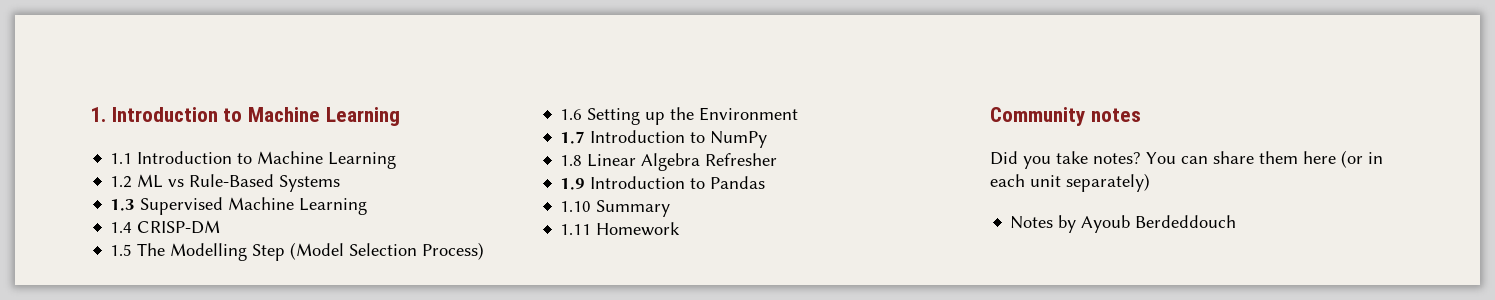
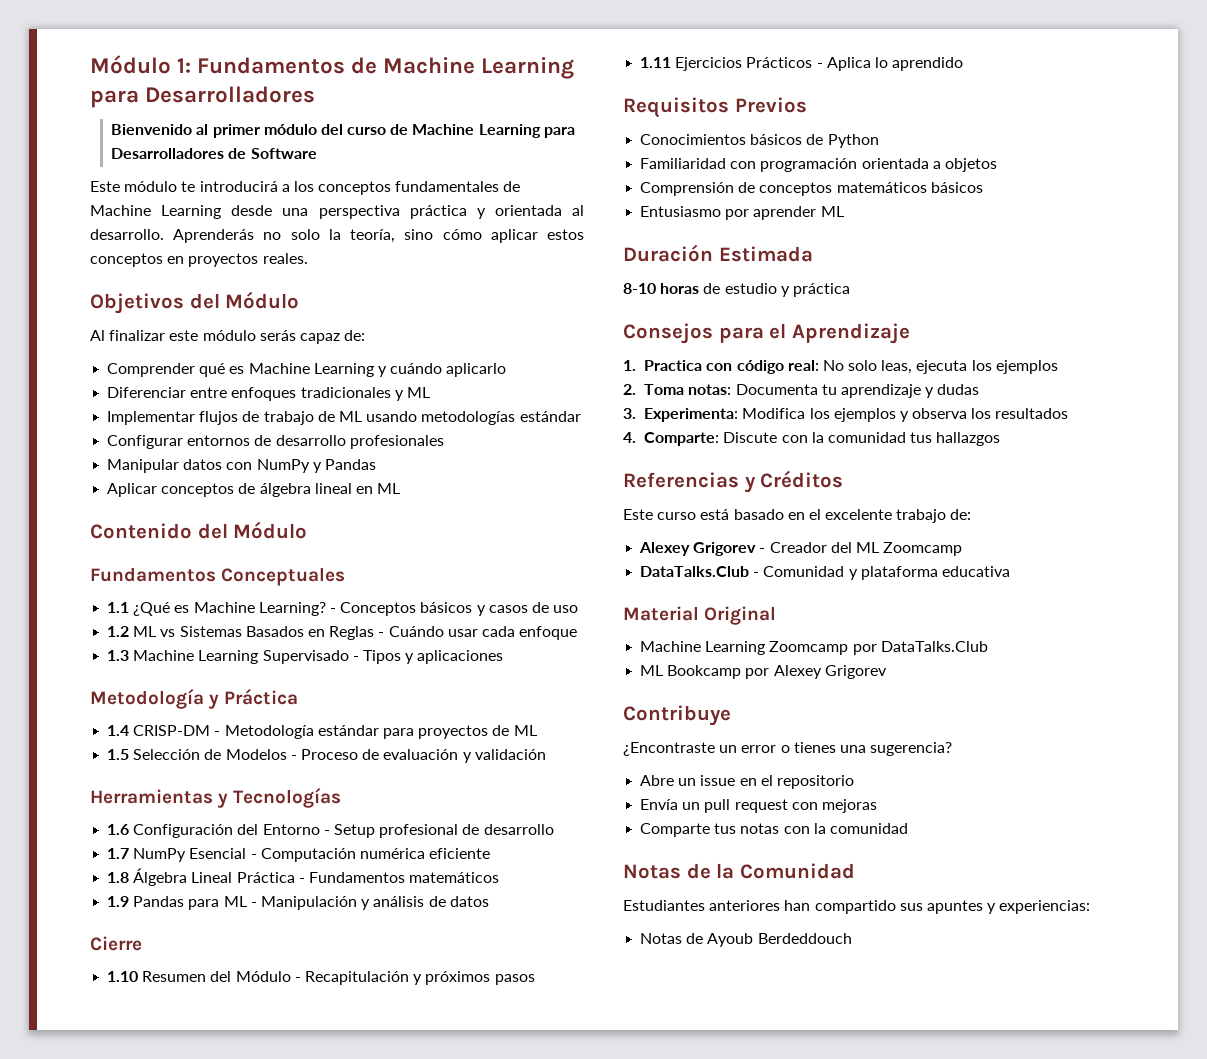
- 1. Introduction to Machine Learning
- 1.1 Introduction to Machine Learning
- 1.2 ML vs Rule-Based Systems
+ Módulo 1: Fundamentos de Machine Learning para Desarrolladores
+ Bienvenido al primer módulo del curso de Machine Learning para Desarrolladores de Software
+ Este módulo te introducirá a los conceptos fundamentales de Machine Learning desde una perspectiva práctica y orientada al desarrollo. Aprenderás no solo la teoría, sino cómo aplicar estos conceptos en proyectos reales.
+ Objetivos del Módulo
+ Al finalizar este módulo serás capaz de:
+ Comprender qué es Machine Learning y cuándo aplicarlo
+ Diferenciar entre enfoques tradicionales y ML
+ Implementar flujos de trabajo de ML usando metodologías estándar
+ Configurar entornos de desarrollo profesionales
+ Manipular datos con NumPy y Pandas
+ Aplicar conceptos de álgebra lineal en ML
+ Contenido del Módulo
+ Fundamentos Conceptuales
+ 1.1 ¿Qué es Machine Learning? - Conceptos básicos y casos de uso
+ 1.2 ML vs Sistemas Basados en Reglas - Cuándo usar cada enfoque
- 1.3 Supervised Machine Learning
- 1.4 CRISP-DM
- 1.5 The Modelling Step (Model Selection Process)
- 1.6 Setting up the Environment
+ 1.3 Machine Learning Supervisado - Tipos y aplicaciones
+ Metodología y Práctica
+ 1.4 CRISP-DM - Metodología estándar para proyectos de ML
+ 1.5 Selección de Modelos - Proceso de evaluación y validación
+ Herramientas y Tecnologías
+ 1.6 Configuración del Entorno - Setup profesional de desarrollo
- 1.7 Introduction to NumPy
- 1.8 Linear Algebra Refresher
+ 1.7 NumPy Esencial - Computación numérica eficiente
+ 1.8 Álgebra Lineal Práctica - Fundamentos matemáticos
- 1.9 Introduction to Pandas
- 1.10 Summary
- 1.11 Homework
- Community notes
- Did you take notes? You can share them here (or in each unit separately)
- Notes by Ayoub Berdeddouch
+ 1.9 Pandas para ML - Manipulación y análisis de datos
+ Cierre
+ 1.10 Resumen del Módulo - Recapitulación y próximos pasos
+ 1.11 Ejercicios Prácticos - Aplica lo aprendido
+ Requisitos Previos
+ Conocimientos básicos de Python
+ Familiaridad con programación orientada a objetos
+ Comprensión de conceptos matemáticos básicos
+ Entusiasmo por aprender ML
+ Duración Estimada
+ 8-10 horas de estudio y práctica
+ Consejos para el Aprendizaje
+ 1. Practica con código real: No solo leas, ejecuta los ejemplos
+ 2. Toma notas: Documenta tu aprendizaje y dudas
+ 3. Experimenta: Modifica los ejemplos y observa los resultados
+ 4. Comparte: Discute con la comunidad tus hallazgos
+ Referencias y Créditos
+ Este curso está basado en el excelente trabajo de:
+ Alexey Grigorev - Creador del ML Zoomcamp
+ DataTalks.Club - Comunidad y plataforma educativa
+ Material Original
+ Machine Learning Zoomcamp por DataTalks.Club
+ ML Bookcamp por Alexey Grigorev
+ Contribuye
+ ¿Encontraste un error o tienes una sugerencia?
+ Abre un issue en el repositorio
+ Envía un pull request con mejoras
+ Comparte tus notas con la comunidad
+ Notas de la Comunidad
+ Estudiantes anteriores han compartido sus apuntes y experiencias:
+ Notas de Ayoub Berdeddouch

